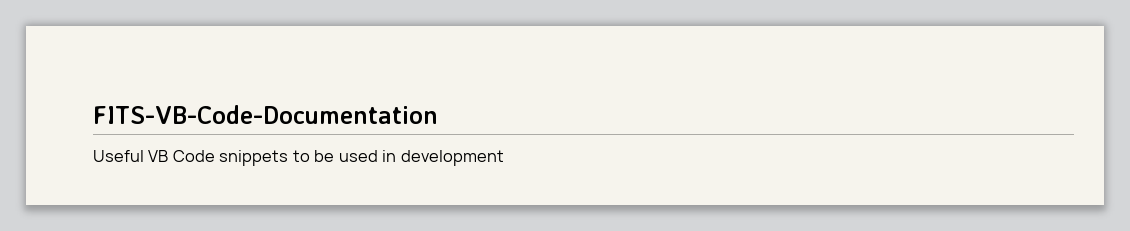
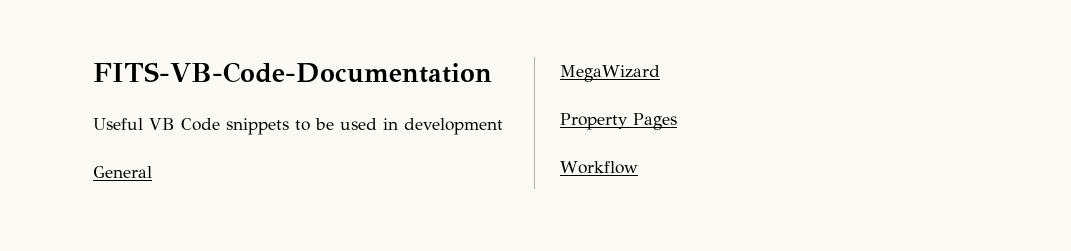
+ General
+ MegaWizard
+ Property Pages
+ Workflow

